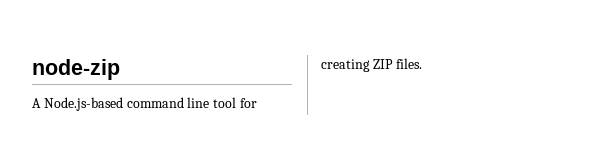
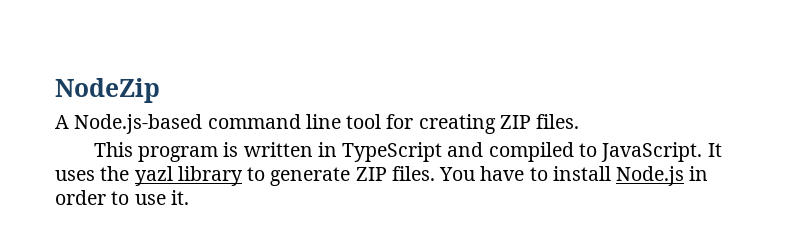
- node-zip
+ NodeZip
+ This program is written in TypeScript and compiled to JavaScript. It uses the yazl library to generate ZIP files. You have to install Node.js in order to use it.

